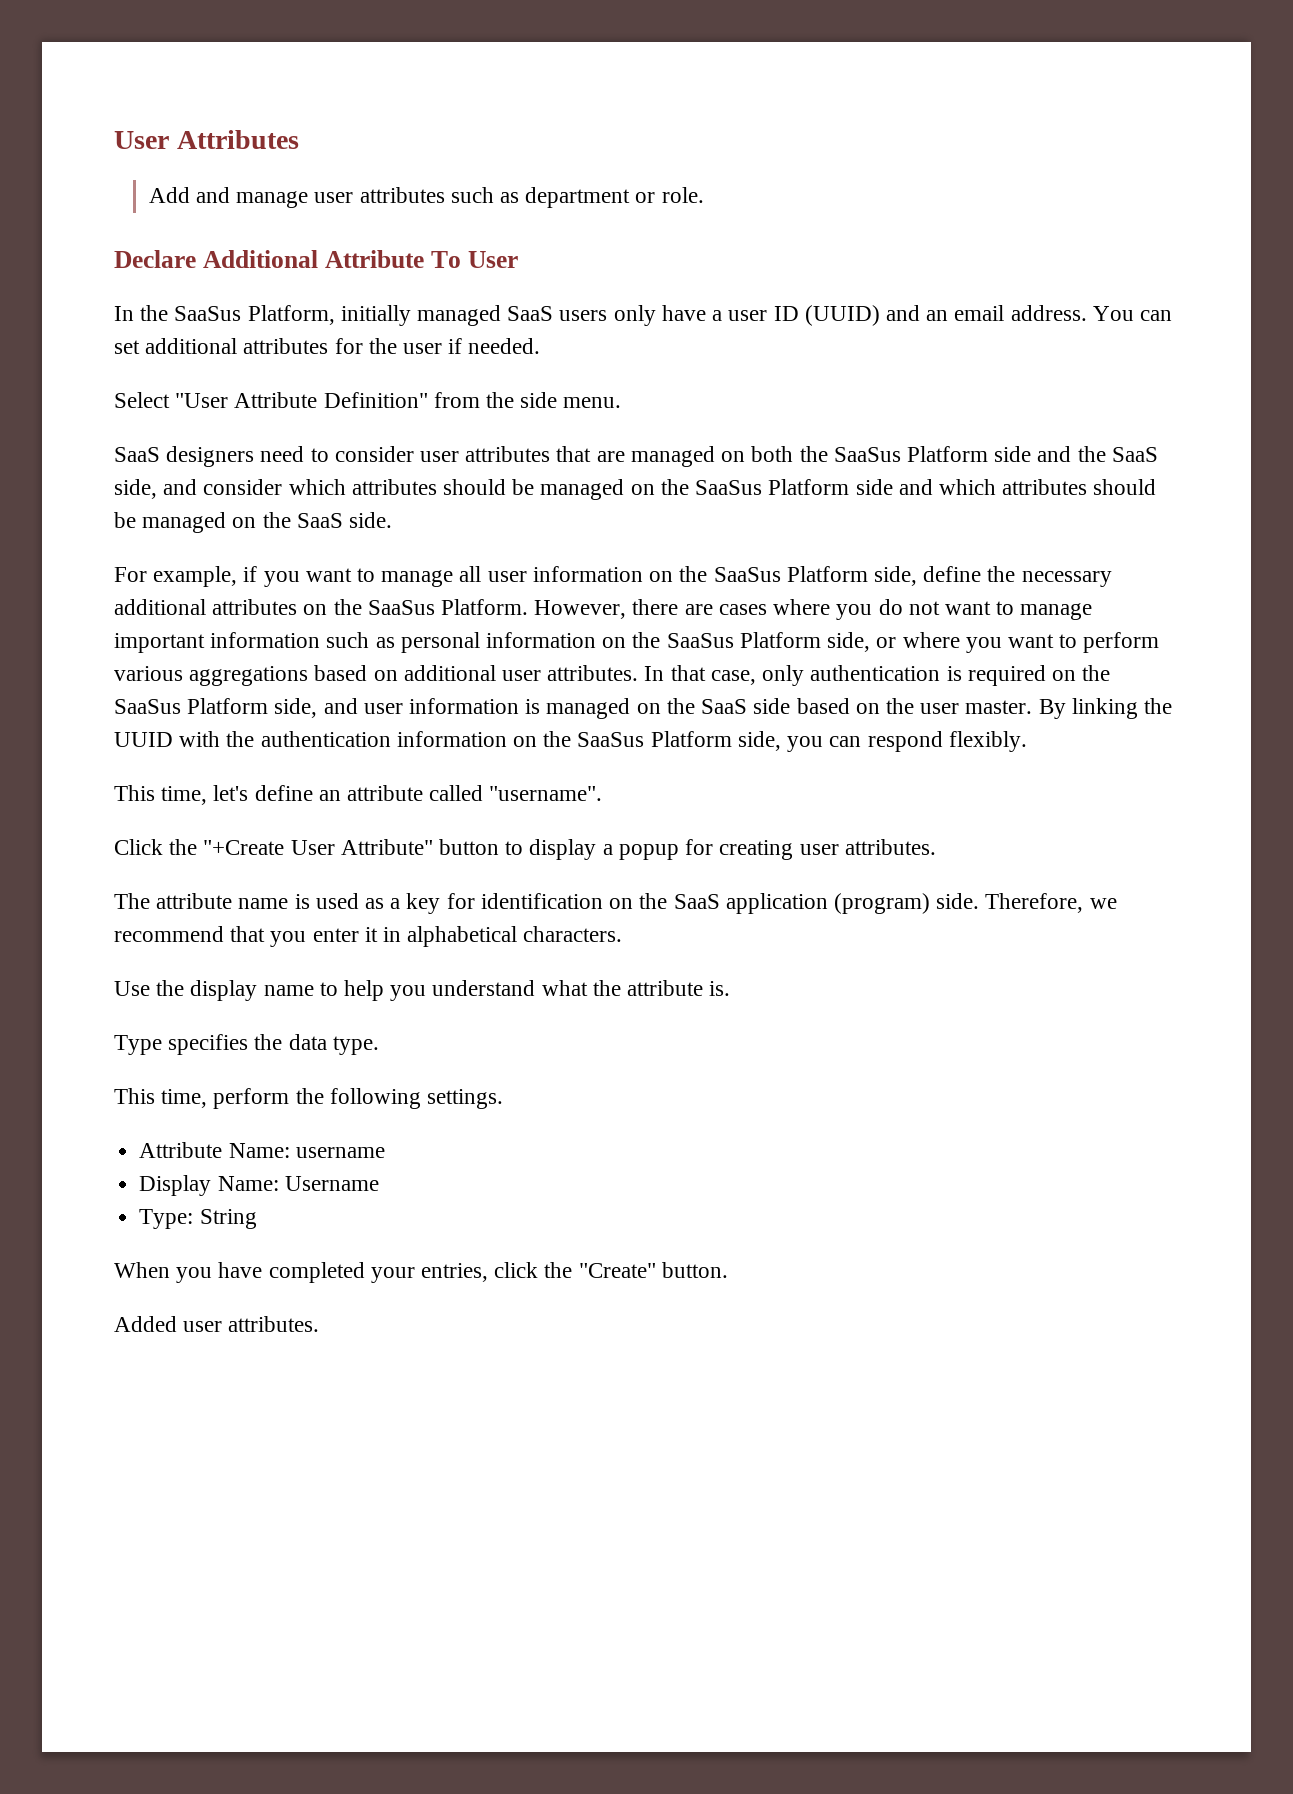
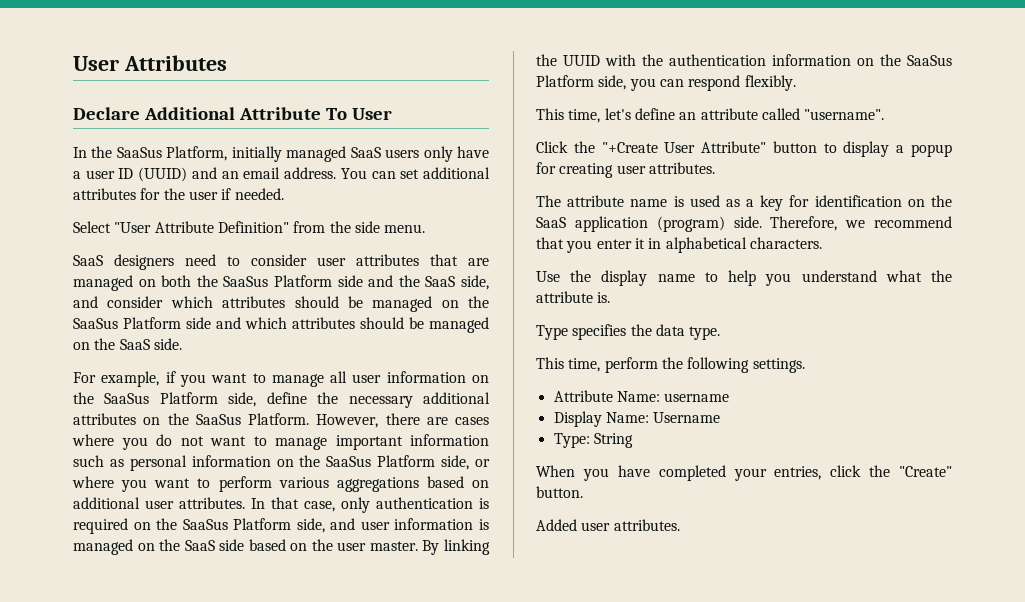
- Add and manage user attributes such as department or role.

